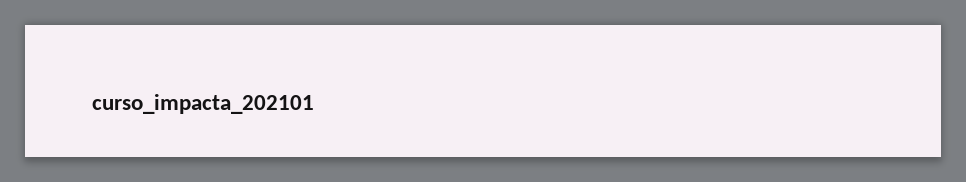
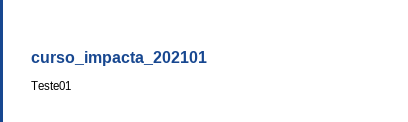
+ Teste01

